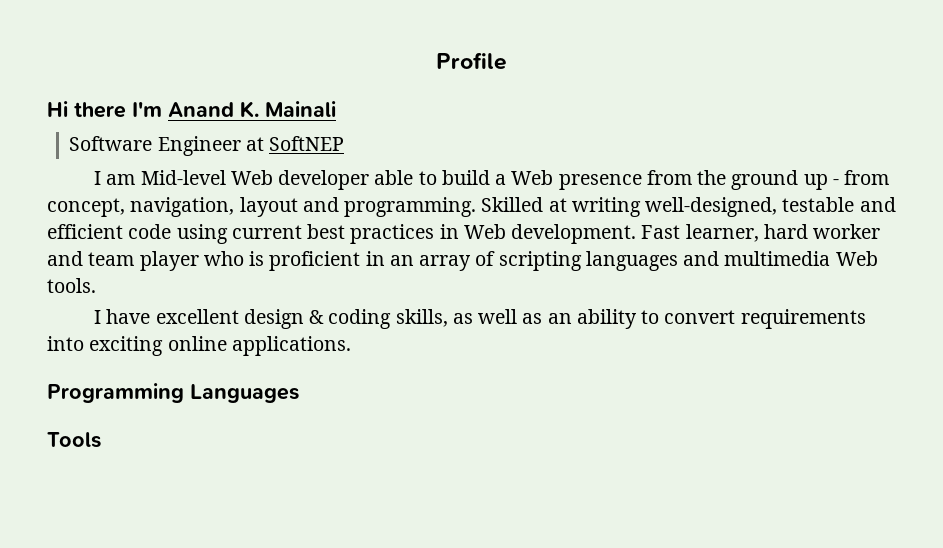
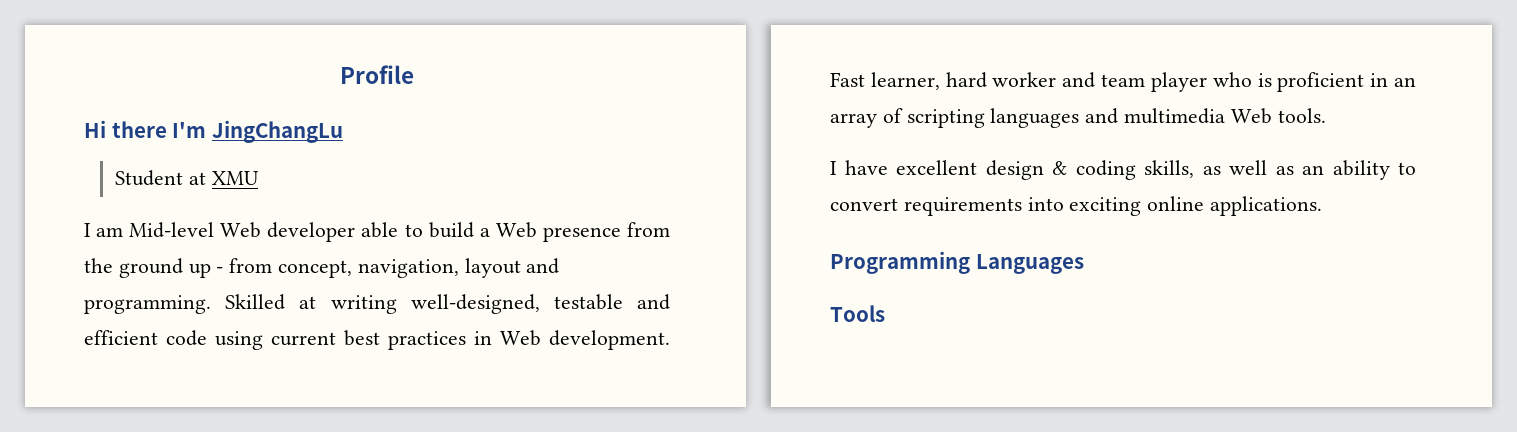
- Hi there I'm Anand K. Mainali
- Software Engineer at SoftNEP
+ Hi there I'm JingChangLu
+ Student at XMU

